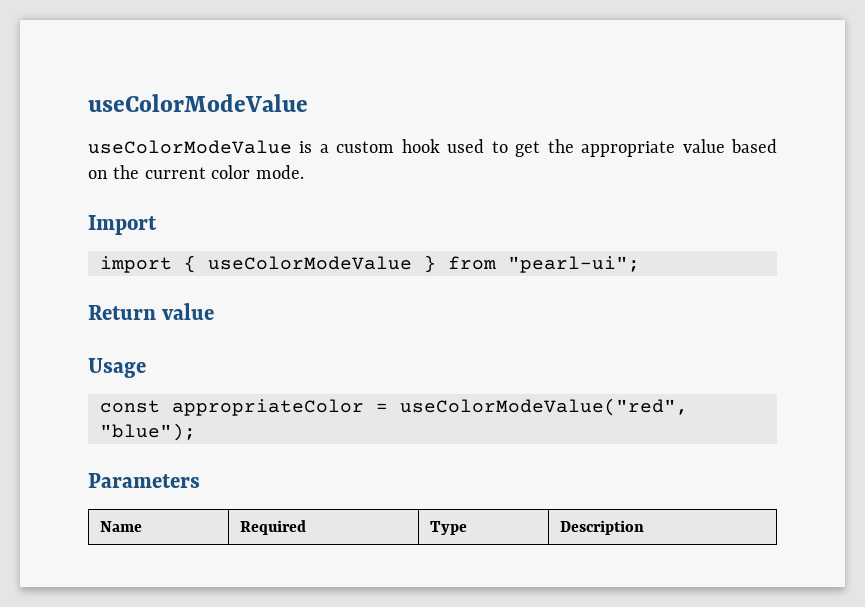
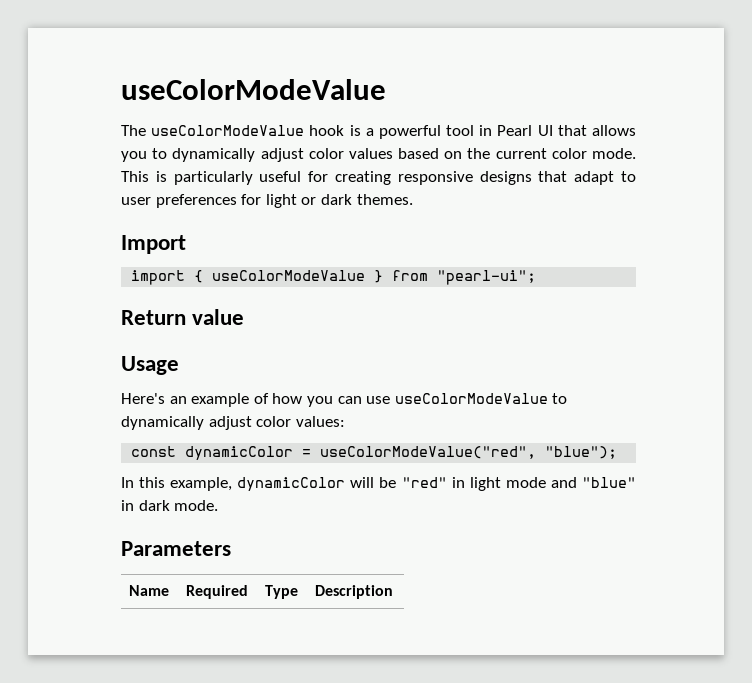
- useColorModeValue is a custom hook used to get the appropriate value based on the current color mode.
+ The useColorModeValue hook is a powerful tool in Pearl UI that allows you to dynamically adjust color values based on the current color mode. This is particularly useful for creating responsive designs that adapt to user preferences for light or dark themes.
+ Here's an example of how you can use useColorModeValue to dynamically adjust color values:
- const appropriateColor = useColorModeValue("red", "blue");
+ const dynamicColor = useColorModeValue("red", "blue");
+ In this example, dynamicColor will be "red" in light mode and "blue" in dark mode.

